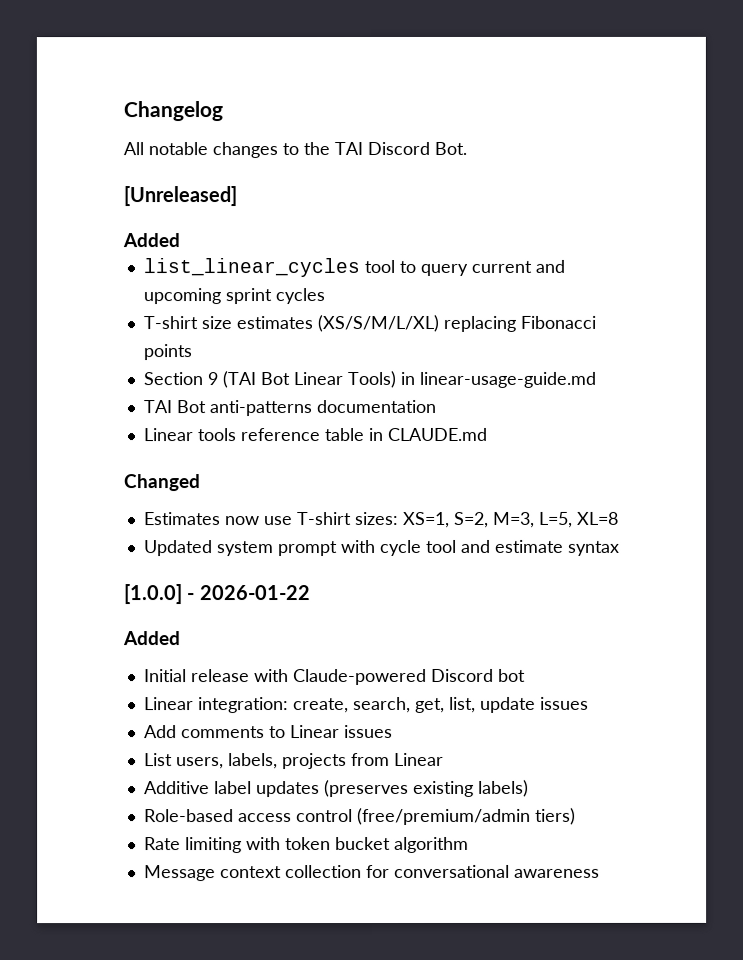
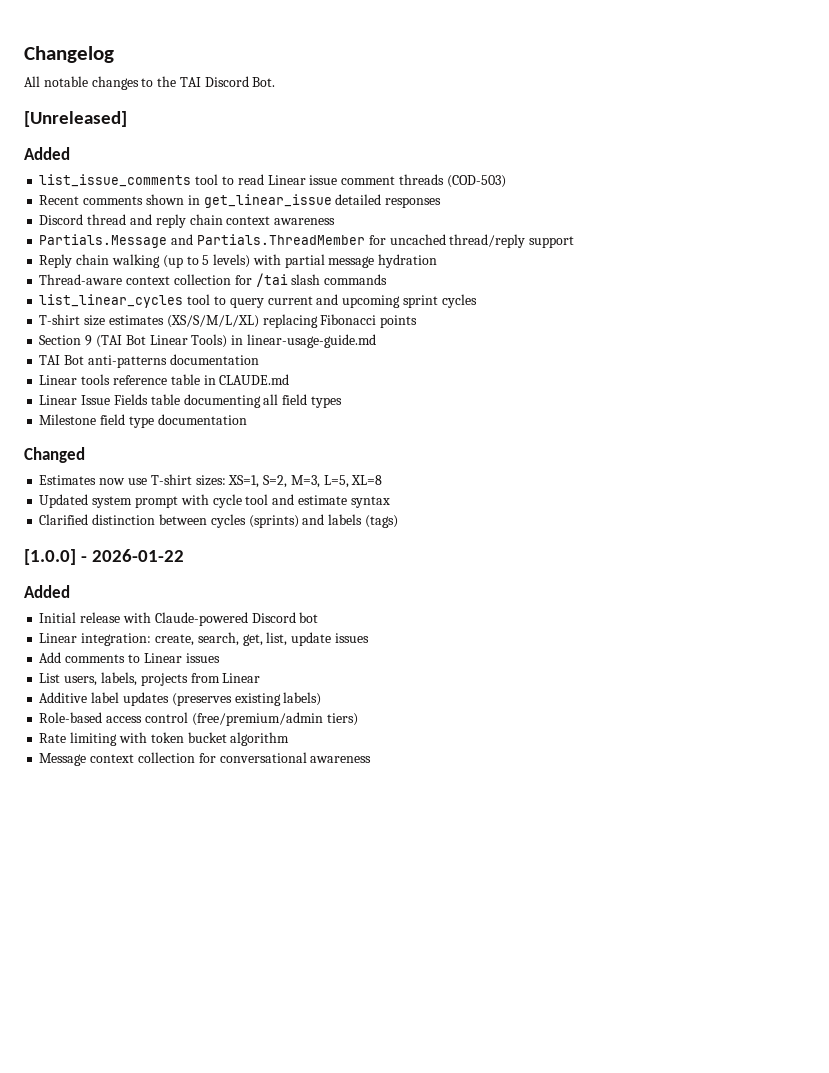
+ list_issue_comments tool to read Linear issue comment threads (COD-503)
+ Recent comments shown in get_linear_issue detailed responses
+ Discord thread and reply chain context awareness
+ Partials.Message and Partials.ThreadMember for uncached thread/reply support
+ Reply chain walking (up to 5 levels) with partial message hydration
+ Thread-aware context collection for /tai slash commands
+ Linear Issue Fields table documenting all field types
+ Milestone field type documentation
+ Clarified distinction between cycles (sprints) and labels (tags)

